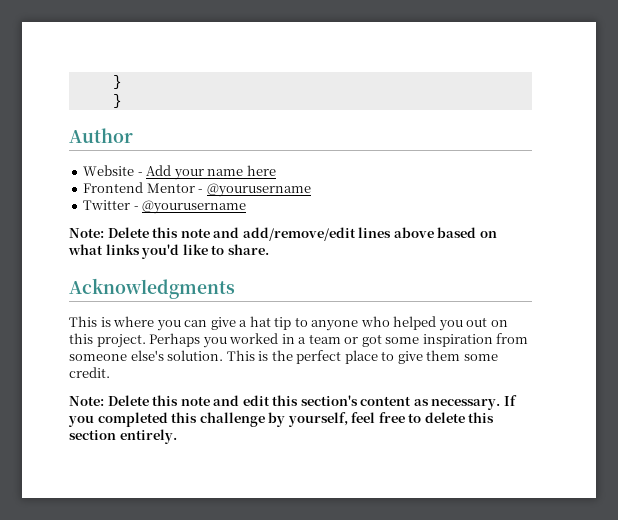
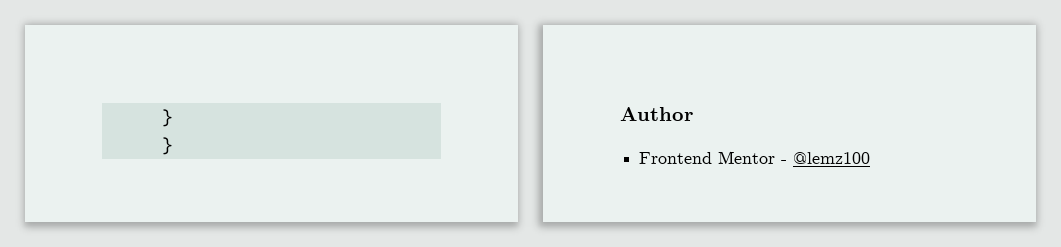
- Website - Add your name here
- Frontend Mentor - @yourusername
- Twitter - @yourusername
- Note: Delete this note and add/remove/edit lines above based on what links you'd like to share.
- Acknowledgments
- This is where you can give a hat tip to anyone who helped you out on this project. Perhaps you worked in a team or got some inspiration from someone else's solution. This is the perfect place to give them some credit.
- Note: Delete this note and edit this section's content as necessary. If you completed this challenge by yourself, feel free to delete this section entirely.
+ Frontend Mentor - @lemz100

